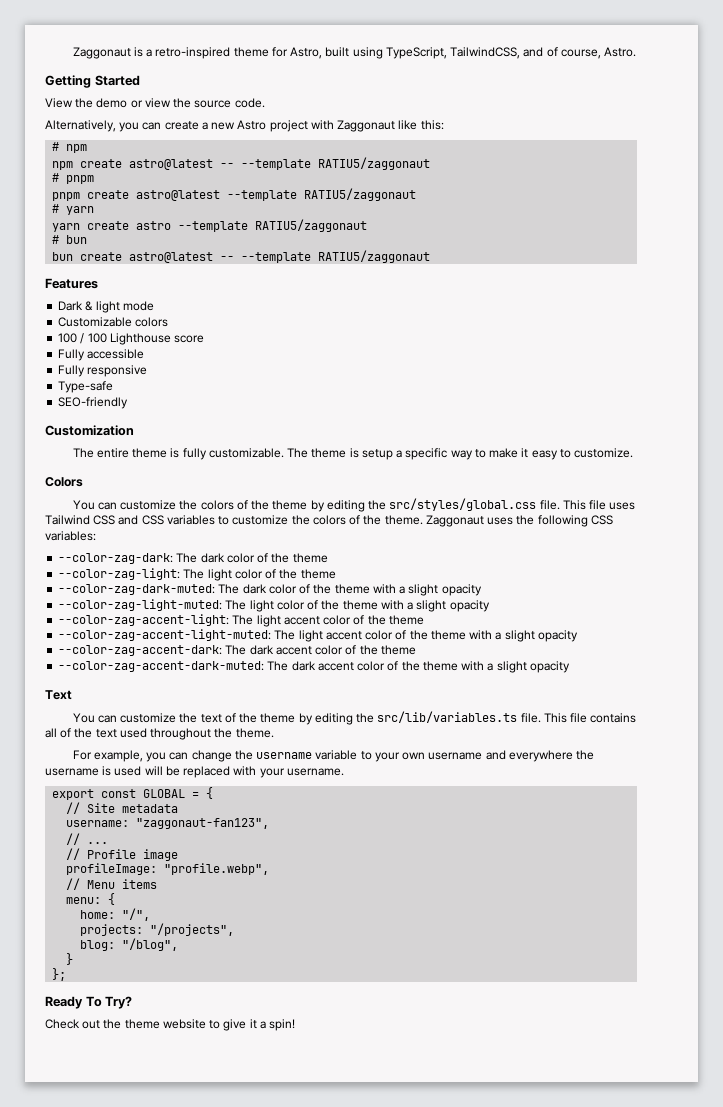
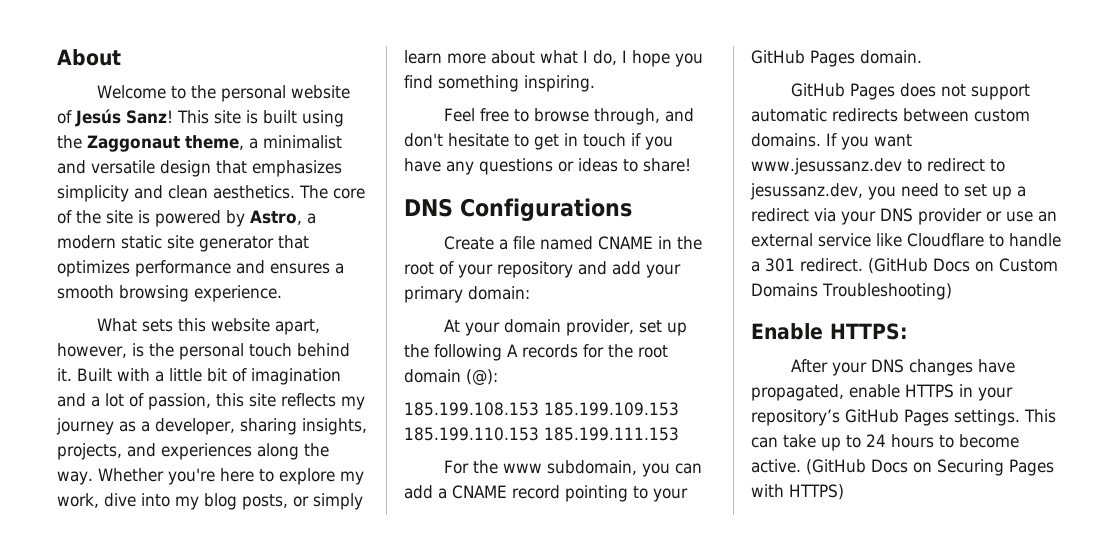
- Zaggonaut is a retro-inspired theme for Astro, built using TypeScript, TailwindCSS, and of course, Astro.
- Getting Started
- View the demo or view the source code.
- Alternatively, you can create a new Astro project with Zaggonaut like this:
- # npm
- npm create astro@latest -- --template RATIU5/zaggonaut
- # pnpm
- pnpm create astro@latest --template RATIU5/zaggonaut
- # yarn
- yarn create astro --template RATIU5/zaggonaut
- # bun
- bun create astro@latest -- --template RATIU5/zaggonaut
- Features
- Dark & light mode
- Customizable colors
- 100 / 100 Lighthouse score
- Fully accessible
- Fully responsive
- Type-safe
- SEO-friendly
- Customization
- The entire theme is fully customizable. The theme is setup a specific way to make it easy to customize.
- Colors
- You can customize the colors of the theme by editing the src/styles/global.css file. This file uses Tailwind CSS and CSS variables to customize the colors of the theme. Zaggonaut uses the following CSS variables:
- --color-zag-dark: The dark color of the theme
- --color-zag-light: The light color of the theme
- --color-zag-dark-muted: The dark color of the theme with a slight opacity
- --color-zag-light-muted: The light color of the theme with a slight opacity
- --color-zag-accent-light: The light accent color of the theme
- --color-zag-accent-light-muted: The light accent color of the theme with a slight opacity
- --color-zag-accent-dark: The dark accent color of the theme
- --color-zag-accent-dark-muted: The dark accent color of the theme with a slight opacity
- Text
- You can customize the text of the theme by editing the src/lib/variables.ts file. This file contains all of the text used throughout the theme.
- For example, you can change the username variable to your own username and everywhere the username is used will be replaced with your username.
- export const GLOBAL = {
- // Site metadata
- username: "zaggonaut-fan123",
- // ...
- // Profile image
- profileImage: "profile.webp",
- // Menu items
- menu: {
- home: "/",
- projects: "/projects",
- blog: "/blog",
- }
- };
- Ready To Try?
- Check out the theme website to give it a spin!
+ About
+ Welcome to the personal website of Jesús Sanz! This site is built using the Zaggonaut theme, a minimalist and versatile design that emphasizes simplicity and clean aesthetics. The core of the site is powered by Astro, a modern static site generator that optimizes performance and ensures a smooth browsing experience.
+ What sets this website apart, however, is the personal touch behind it. Built with a little bit of imagination and a lot of passion, this site reflects my journey as a developer, sharing insights, projects, and experiences along the way. Whether you're here to explore my work, dive into my blog posts, or simply learn more about what I do, I hope you find something inspiring.
+ Feel free to browse through, and don't hesitate to get in touch if you have any questions or ideas to share!
+ DNS Configurations
+ Create a file named CNAME in the root of your repository and add your primary domain:
+ At your domain provider, set up the following A records for the root domain (@):
+ 185.199.108.153 185.199.109.153 185.199.110.153 185.199.111.153
+ For the www subdomain, you can add a CNAME record pointing to your GitHub Pages domain.
+ GitHub Pages does not support automatic redirects between custom domains. If you want www.jesussanz.dev to redirect to jesussanz.dev, you need to set up a redirect via your DNS provider or use an external service like Cloudflare to handle a 301 redirect. (GitHub Docs on Custom Domains Troubleshooting)
+ Enable HTTPS:
+ After your DNS changes have propagated, enable HTTPS in your repository’s GitHub Pages settings. This can take up to 24 hours to become active. (GitHub Docs on Securing Pages with HTTPS)

